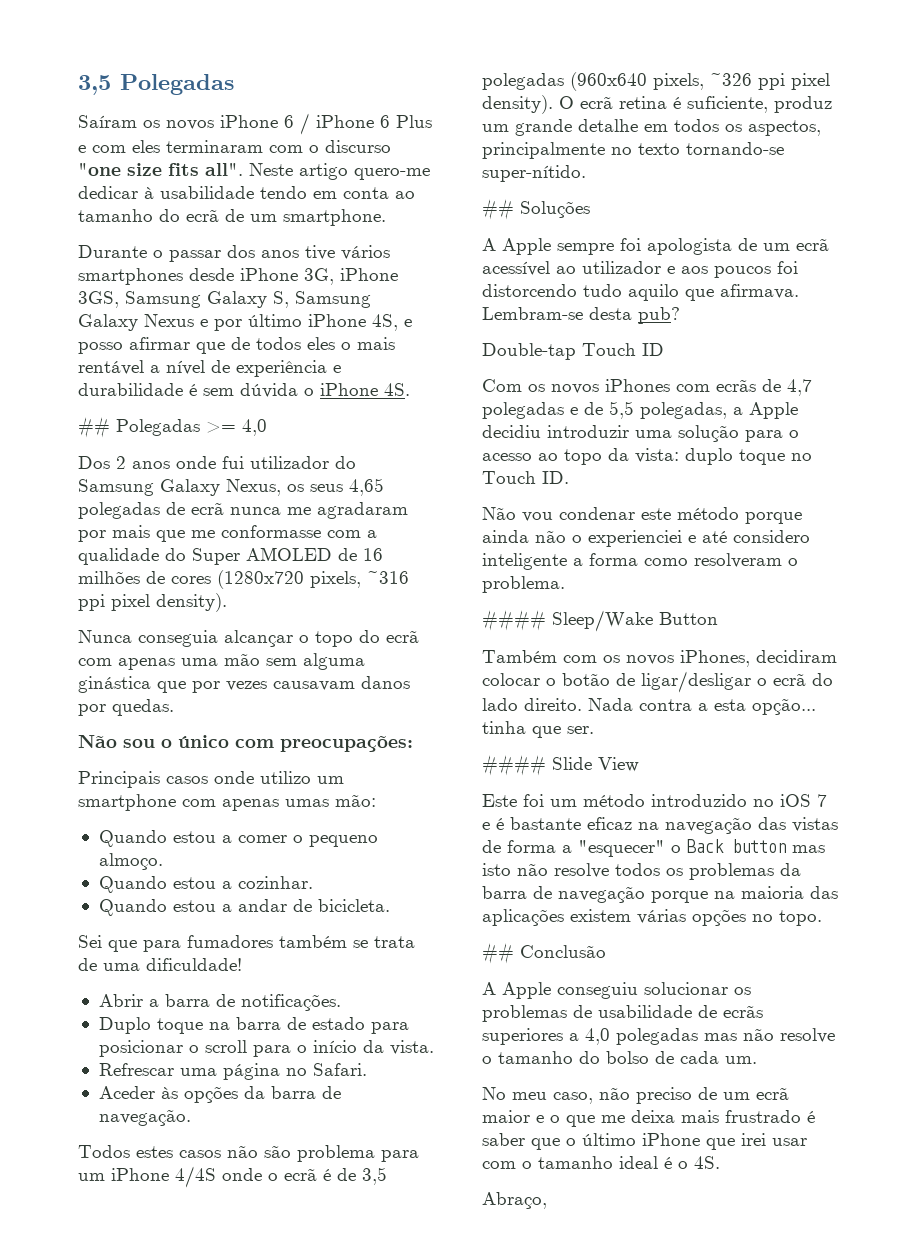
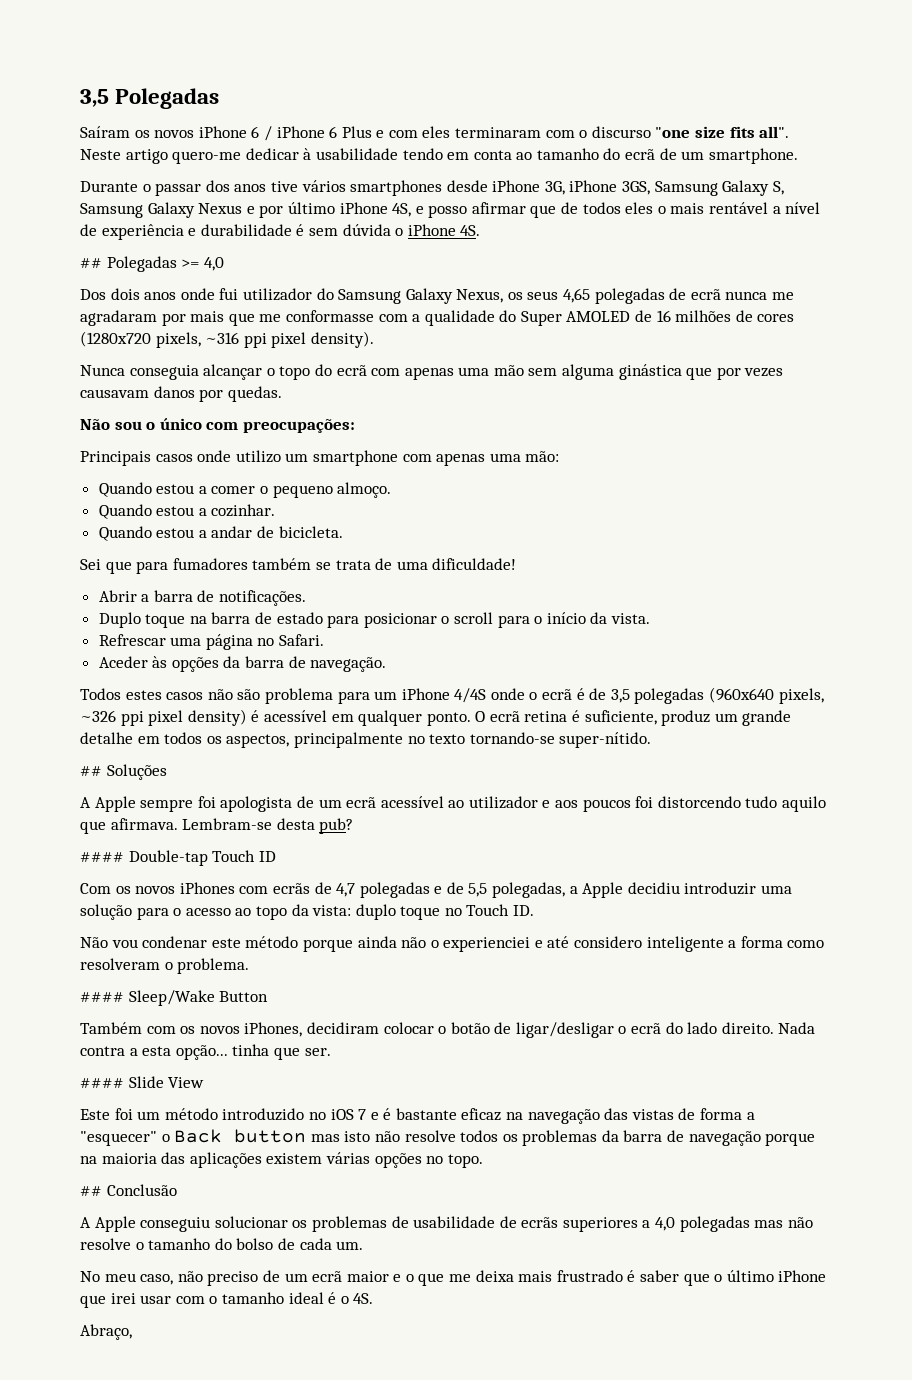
- Dos 2 anos onde fui utilizador do Samsung Galaxy Nexus, os seus 4,65 polegadas de ecrã nunca me agradaram por mais que me conformasse com a qualidade do Super AMOLED de 16 milhões de cores (1280x720 pixels, ~316 ppi pixel density).
+ Dos dois anos onde fui utilizador do Samsung Galaxy Nexus, os seus 4,65 polegadas de ecrã nunca me agradaram por mais que me conformasse com a qualidade do Super AMOLED de 16 milhões de cores (1280x720 pixels, ~316 ppi pixel density).
- Principais casos onde utilizo um smartphone com apenas umas mão:
+ Principais casos onde utilizo um smartphone com apenas uma mão:
- Todos estes casos não são problema para um iPhone 4/4S onde o ecrã é de 3,5 polegadas (960x640 pixels, ~326 ppi pixel density).
+ Todos estes casos não são problema para um iPhone 4/4S onde o ecrã é de 3,5 polegadas (960x640 pixels, ~326 ppi pixel density) é acessível em qualquer ponto.
- Double-tap Touch ID
+ #### Double-tap Touch ID

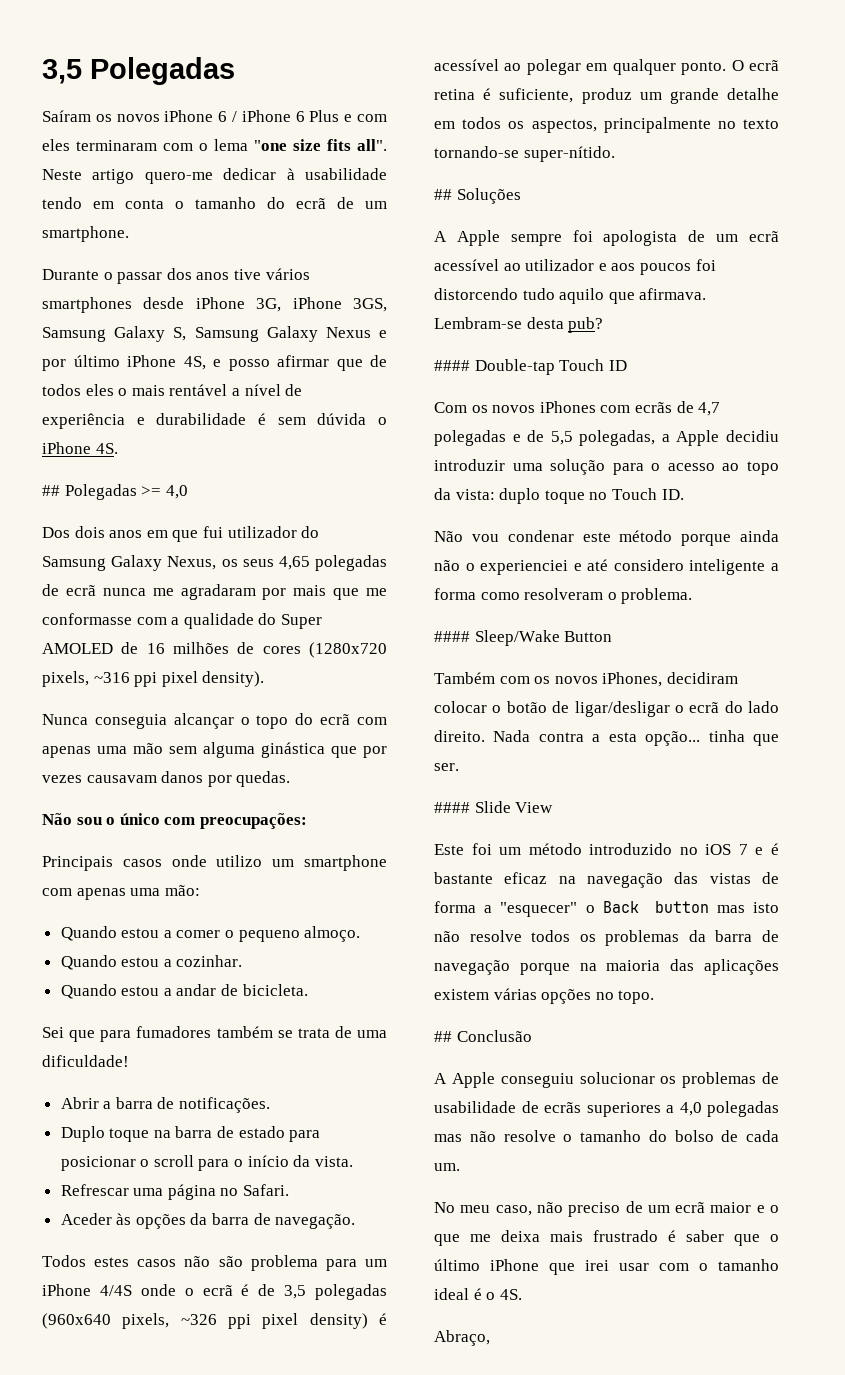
- Saíram os novos iPhone 6 / iPhone 6 Plus e com eles terminaram com o discurso "one size fits all".
+ Saíram os novos iPhone 6 / iPhone 6 Plus e com eles terminaram com o lema "one size fits all".
- Neste artigo quero-me dedicar à usabilidade tendo em conta ao tamanho do ecrã de um smartphone.
+ Neste artigo quero-me dedicar à usabilidade tendo em conta o tamanho do ecrã de um smartphone.
- Dos dois anos onde fui utilizador do Samsung Galaxy Nexus, os seus 4,65 polegadas de ecrã nunca me agradaram por mais que me conformasse com a qualidade do Super AMOLED de 16 milhões de cores (1280x720 pixels, ~316 ppi pixel density).
+ Dos dois anos em que fui utilizador do Samsung Galaxy Nexus, os seus 4,65 polegadas de ecrã nunca me agradaram por mais que me conformasse com a qualidade do Super AMOLED de 16 milhões de cores (1280x720 pixels, ~316 ppi pixel density).
- Todos estes casos não são problema para um iPhone 4/4S onde o ecrã é de 3,5 polegadas (960x640 pixels, ~326 ppi pixel density) é acessível em qualquer ponto.
+ Todos estes casos não são problema para um iPhone 4/4S onde o ecrã é de 3,5 polegadas (960x640 pixels, ~326 ppi pixel density) é acessível ao polegar em qualquer ponto.

